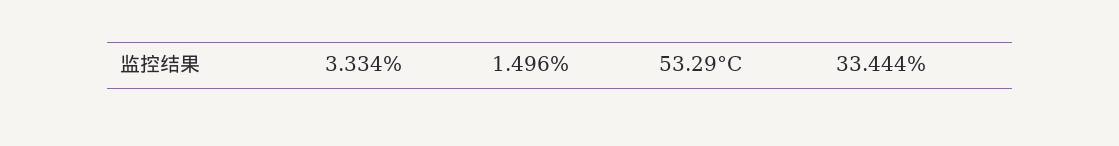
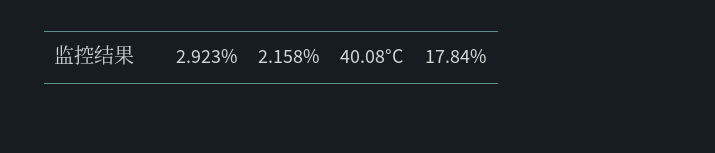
- 监控结果 | 3.334% | 1.496% | 53.29°C | 33.444%
+ 监控结果 | 2.923% | 2.158% | 40.08°C | 17.84%

